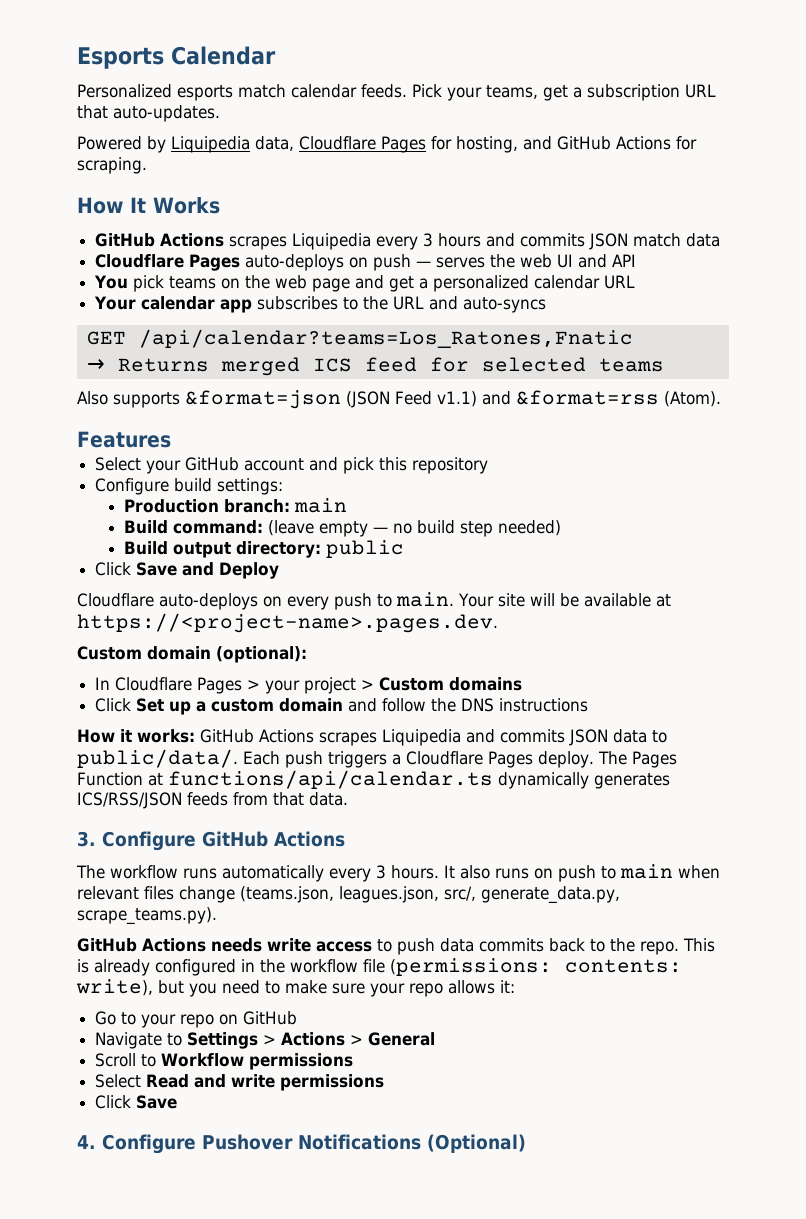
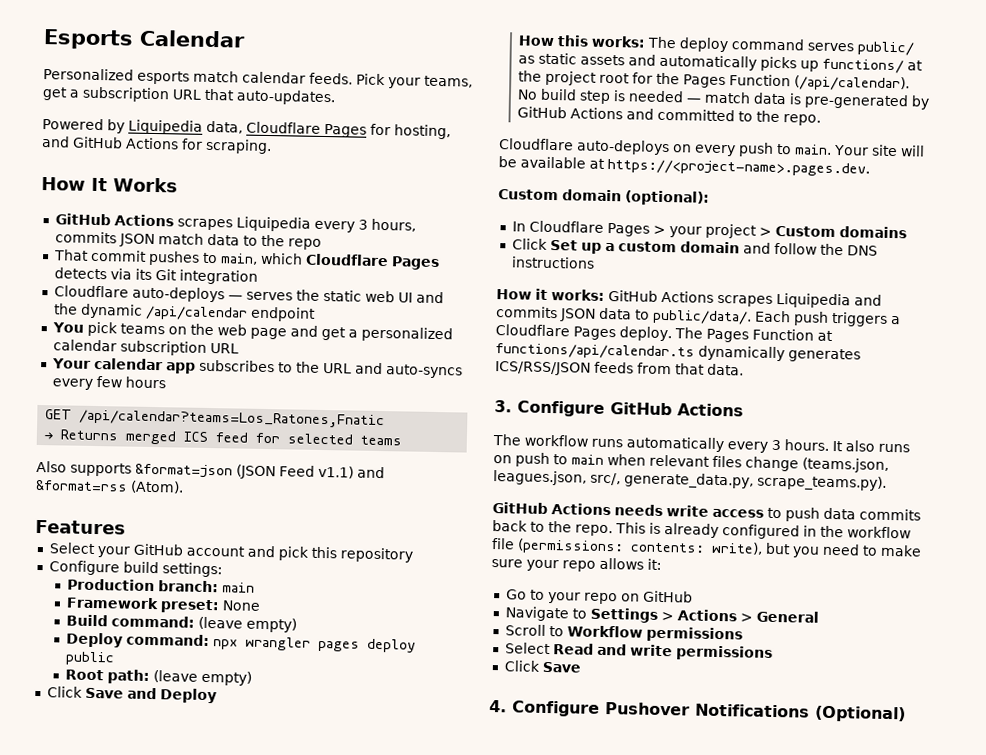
- GitHub Actions scrapes Liquipedia every 3 hours and commits JSON match data
- Cloudflare Pages auto-deploys on push — serves the web UI and API
+ GitHub Actions scrapes Liquipedia every 3 hours, commits JSON match data to the repo
+ That commit pushes to main, which Cloudflare Pages detects via its Git integration
+ Cloudflare auto-deploys — serves the static web UI and the dynamic /api/calendar endpoint
- You pick teams on the web page and get a personalized calendar URL
+ You pick teams on the web page and get a personalized calendar subscription URL
- Your calendar app subscribes to the URL and auto-syncs
+ Your calendar app subscribes to the URL and auto-syncs every few hours
+ Framework preset: None
- Build command: (leave empty — no build step needed)
- Build output directory: public
+ Build command: (leave empty)
+ Deploy command: npx wrangler pages deploy public
+ Root path: (leave empty)
  Click Save and Deploy
+ How this works: The deploy command serves public/ as static assets and automatically picks up functions/ at the project root for the Pages Function (/api/calendar). No build step is needed — match data is pre-generated by GitHub Actions and committed to the repo.

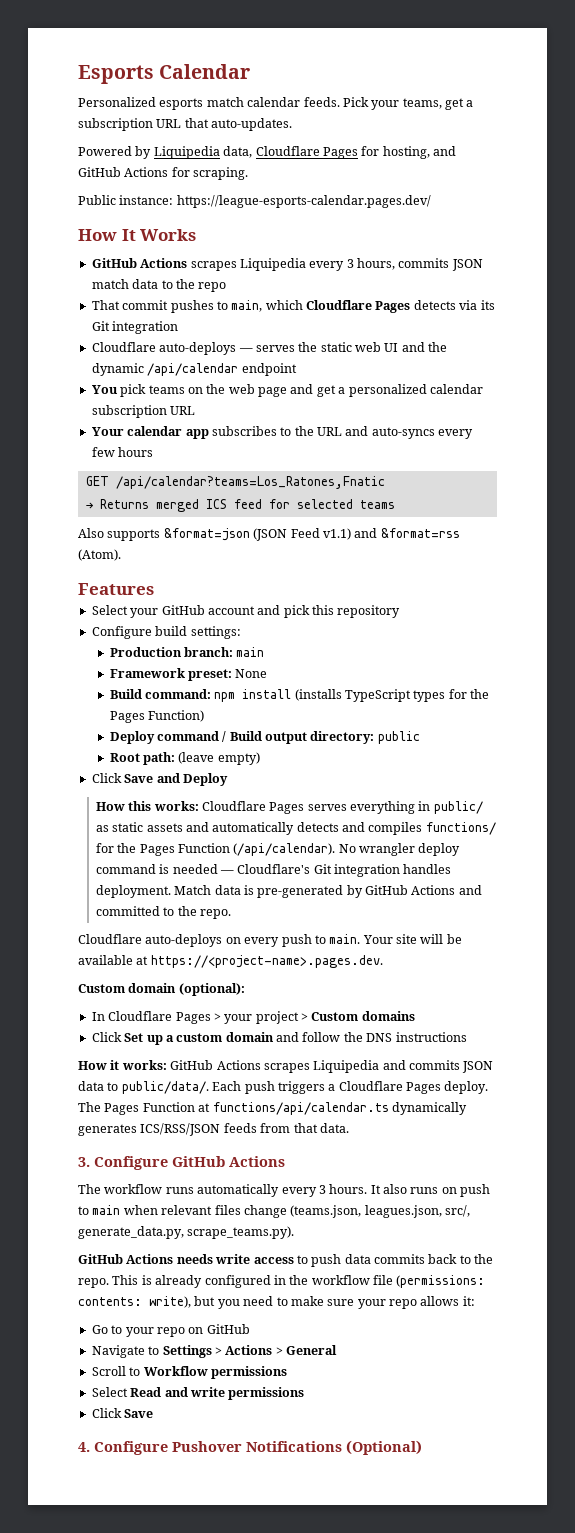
+ Public instance: https://league-esports-calendar.pages.dev/
- Build command: (leave empty)
- Deploy command: npx wrangler pages deploy public
+ Build command: npm install (installs TypeScript types for the Pages Function)
+ Deploy command / Build output directory: public
- How this works: The deploy command serves public/ as static assets and automatically picks up functions/ at the project root for the Pages Function (/api/calendar).
+ How this works: Cloudflare Pages serves everything in public/ as static assets and automatically detects and compiles functions/ for the Pages Function (/api/calendar).
- No build step is needed — match data is pre-generated by GitHub Actions and committed to the repo.
+ No wrangler deploy command is needed — Cloudflare's Git integration handles deployment. Match data is pre-generated by GitHub Actions and committed to the repo.

